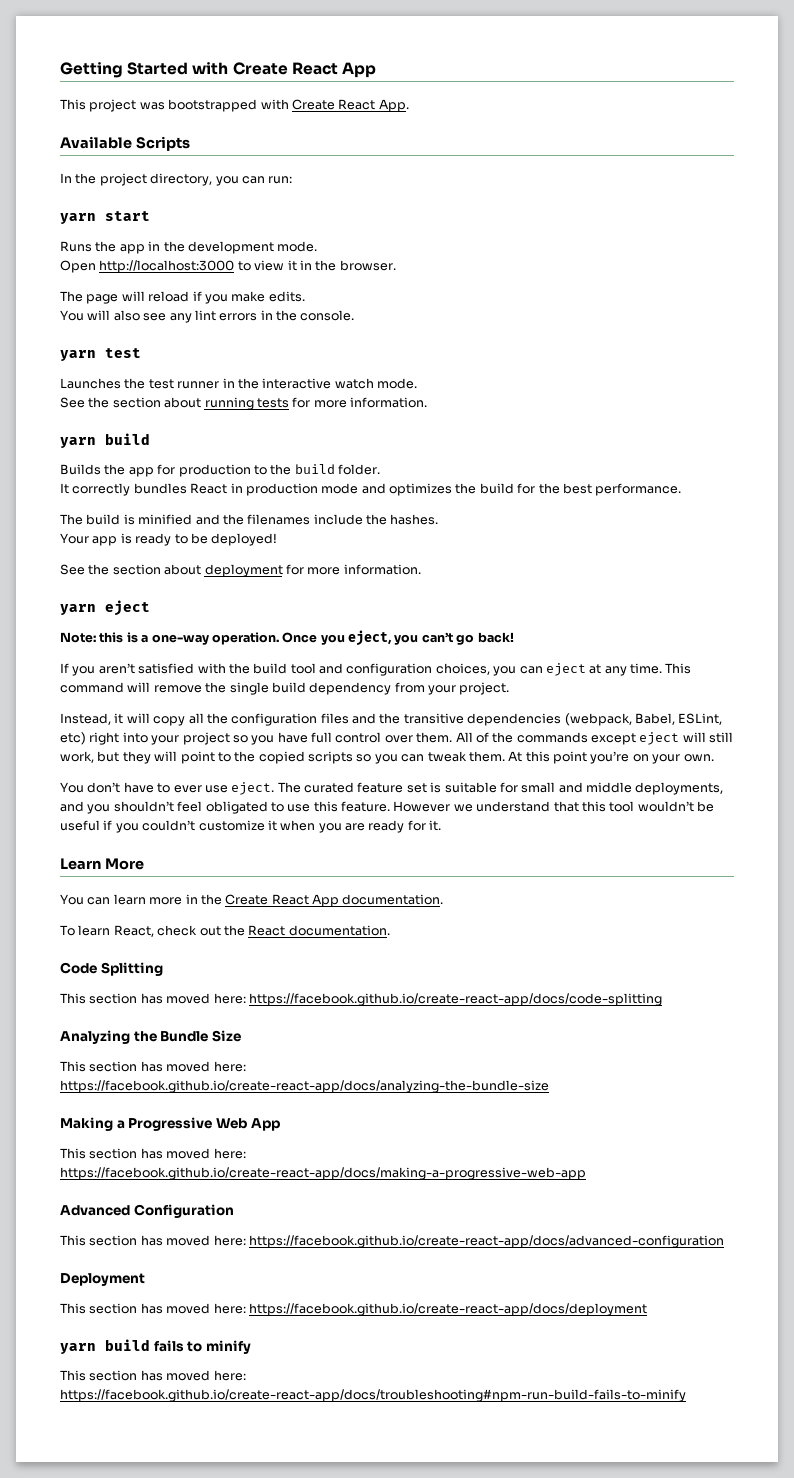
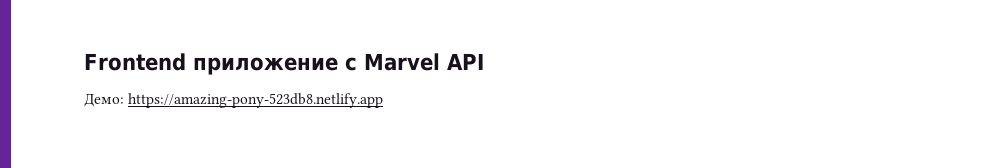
- Getting Started with Create React App
- This project was bootstrapped with Create React App.
- Available Scripts
- In the project directory, you can run:
- yarn start
- Runs the app in the development mode.
- Open http://localhost:3000 to view it in the browser.
- The page will reload if you make edits.
- You will also see any lint errors in the console.
- yarn test
- Launches the test runner in the interactive watch mode.
- See the section about running tests for more information.
- yarn build
- Builds the app for production to the build folder.
- It correctly bundles React in production mode and optimizes the build for the best performance.
- The build is minified and the filenames include the hashes.
- Your app is ready to be deployed!
- See the section about deployment for more information.
- yarn eject
- Note: this is a one-way operation. Once you eject, you can’t go back!
- If you aren’t satisfied with the build tool and configuration choices, you can eject at any time. This command will remove the single build dependency from your project.
- Instead, it will copy all the configuration files and the transitive dependencies (webpack, Babel, ESLint, etc) right into your project so you have full control over them. All of the commands except eject will still work, but they will point to the copied scripts so you can tweak them. At this point you’re on your own.
- You don’t have to ever use eject. The curated feature set is suitable for small and middle deployments, and you shouldn’t feel obligated to use this feature. However we understand that this tool wouldn’t be useful if you couldn’t customize it when you are ready for it.
- Learn More
- You can learn more in the Create React App documentation.
- To learn React, check out the React documentation.
- Code Splitting
- This section has moved here: https://facebook.github.io/create-react-app/docs/code-splitting
- Analyzing the Bundle Size
- This section has moved here: https://facebook.github.io/create-react-app/docs/analyzing-the-bundle-size
- Making a Progressive Web App
- This section has moved here: https://facebook.github.io/create-react-app/docs/making-a-progressive-web-app
- Advanced Configuration
- This section has moved here: https://facebook.github.io/create-react-app/docs/advanced-configuration
- Deployment
- This section has moved here: https://facebook.github.io/create-react-app/docs/deployment
- yarn build fails to minify
- This section has moved here: https://facebook.github.io/create-react-app/docs/troubleshooting#npm-run-build-fails-to-minify
+ Frontend приложение c Marvel API
+ Демо: https://amazing-pony-523db8.netlify.app

